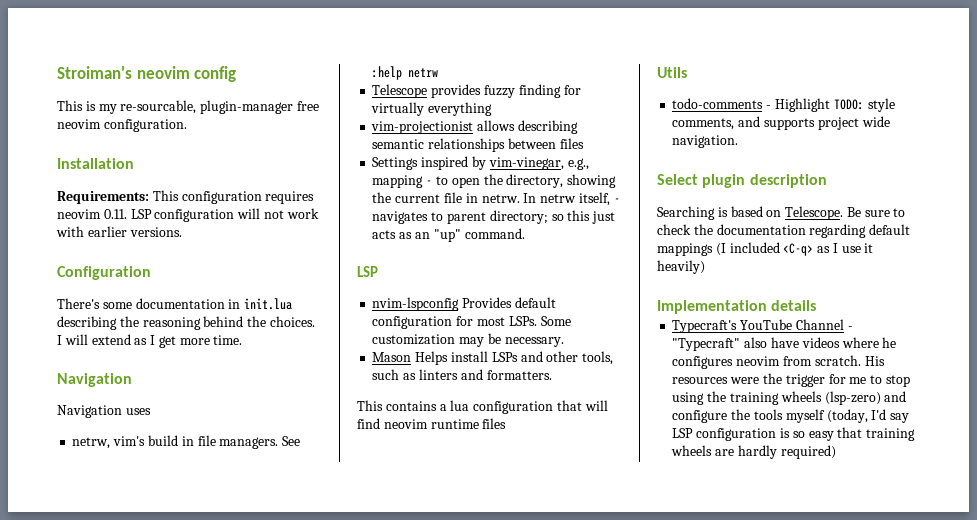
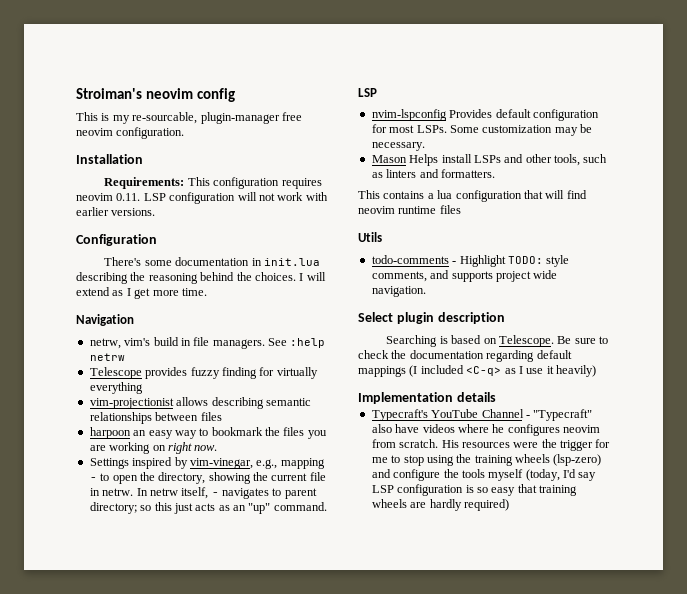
- Navigation uses
+ harpoon an easy way to bookmark the files you are working on right now.

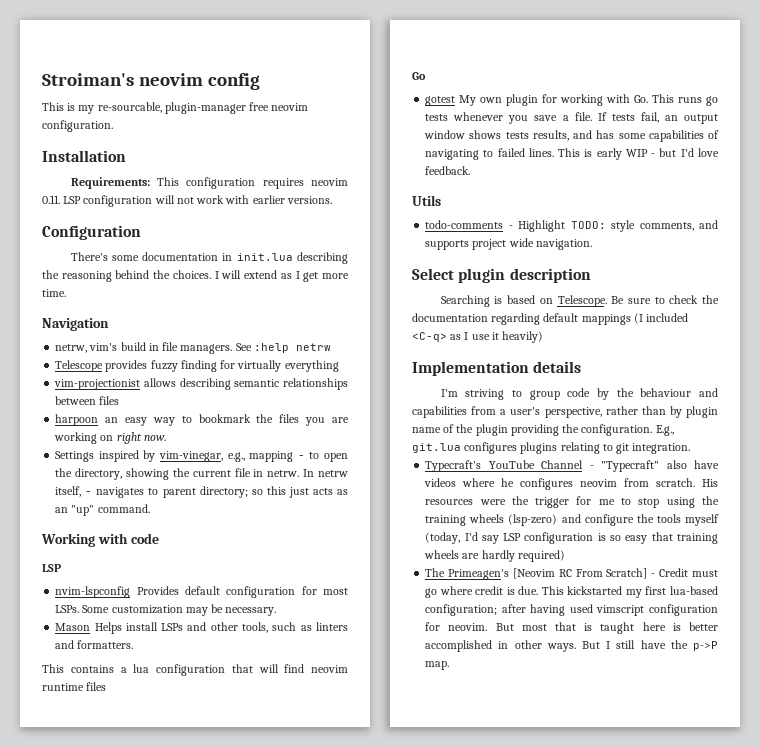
+ Working with code
+ Go
+ gotest My own plugin for working with Go. This runs go tests whenever you save a file. If tests fail, an output window shows tests results, and has some capabilities of navigating to failed lines. This is early WIP - but I'd love feedback.
+ I'm striving to group code by the behaviour and capabilities from a user's perspective, rather than by plugin name of the plugin providing the configuration. E.g., git.lua configures plugins relating to git integration.
+ The Primeagen's [Neovim RC From Scratch] - Credit must go where credit is due. This kickstarted my first lua-based configuration; after having used vimscript configuration for neovim. But most that is taught here is better accomplished in other ways. But I still have the p->P map.

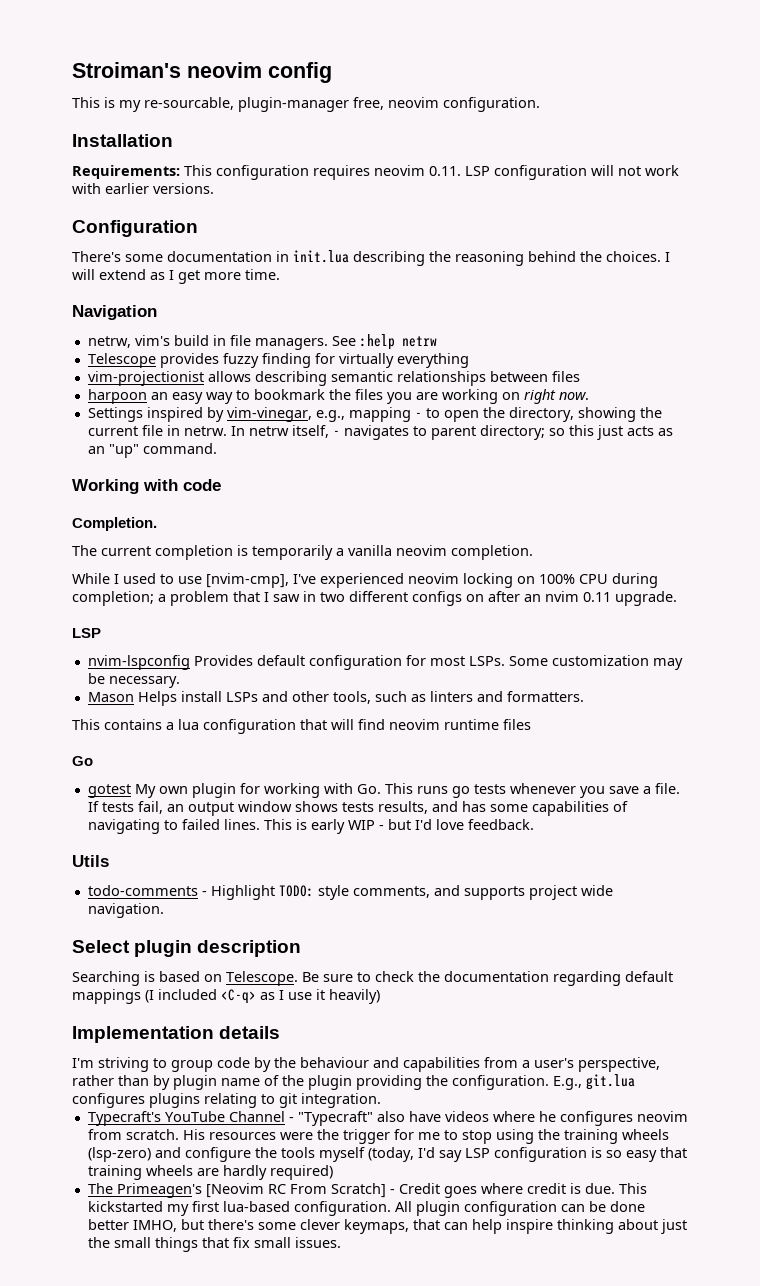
- This is my re-sourcable, plugin-manager free neovim configuration.
+ This is my re-sourcable, plugin-manager free, neovim configuration.
+ Completion.
+ The current completion is temporarily a vanilla neovim completion.
+ While I used to use [nvim-cmp], I've experienced neovim locking on 100% CPU during completion; a problem that I saw in two different configs on after an nvim 0.11 upgrade.
- The Primeagen's [Neovim RC From Scratch] - Credit must go where credit is due.
+ The Primeagen's [Neovim RC From Scratch] - Credit goes where credit is due.
- This kickstarted my first lua-based configuration; after having used vimscript configuration for neovim. But most that is taught here is better accomplished in other ways. But I still have the p->P map.
+ This kickstarted my first lua-based configuration. All plugin configuration can be done better IMHO, but there's some clever keymaps, that can help inspire thinking about just the small things that fix small issues.

